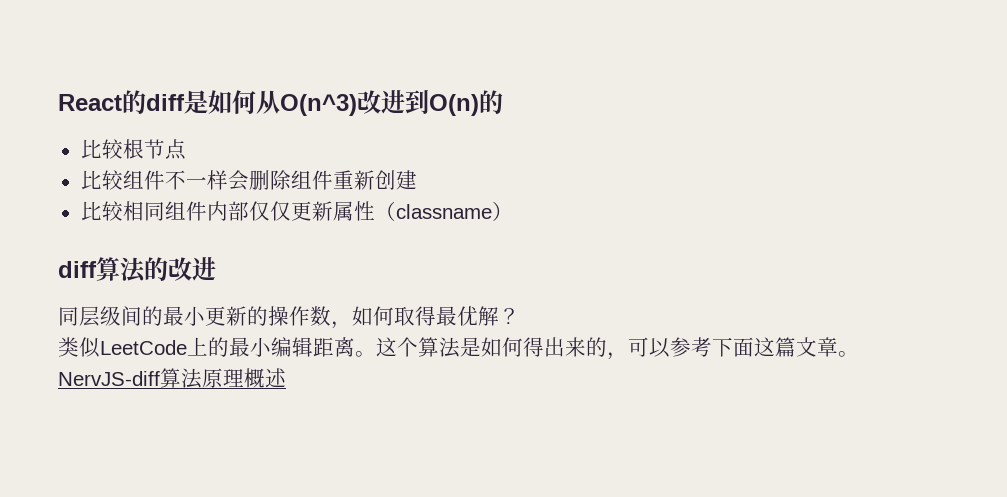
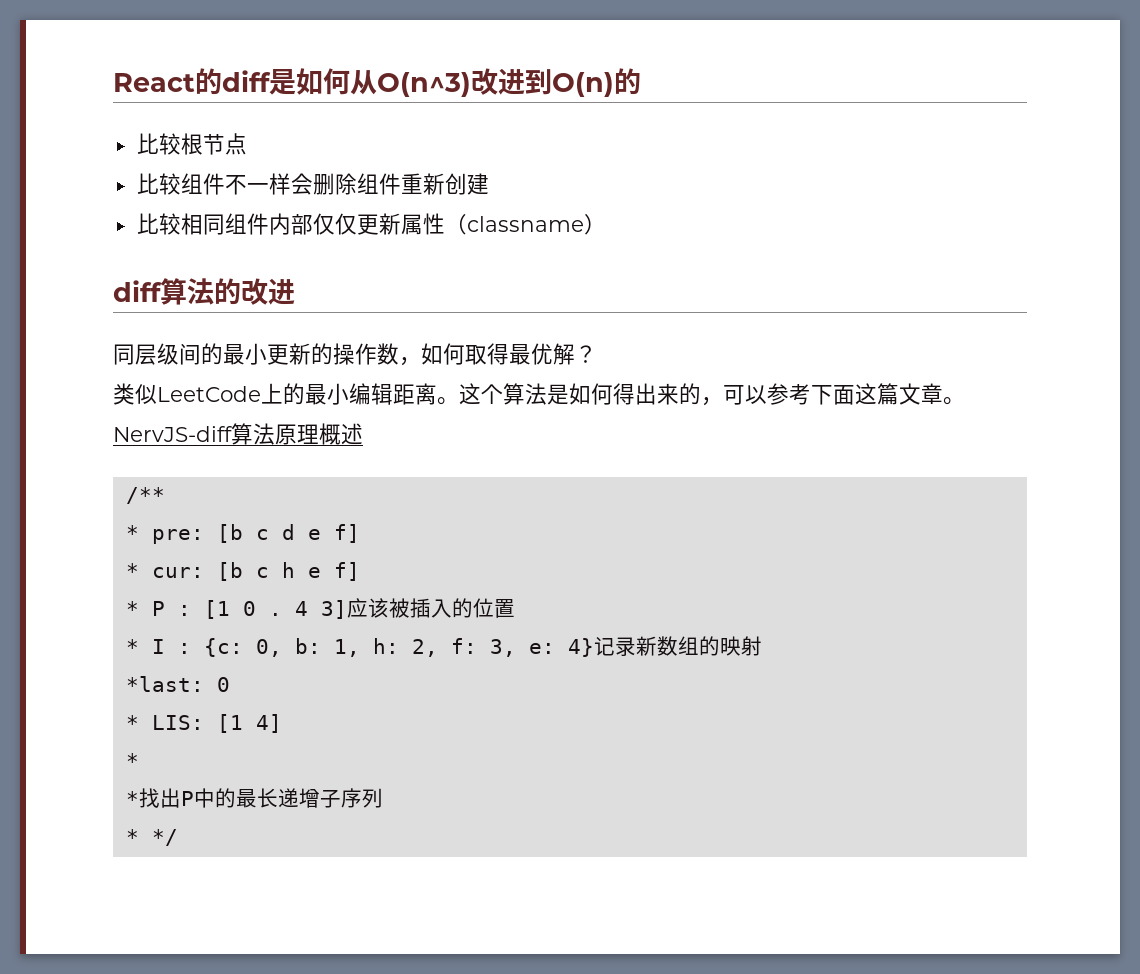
+ /**
+ * pre: [b c d e f]
+ * cur: [b c h e f]
+ * P : [1 0 . 4 3]应该被插入的位置
+ * I : {c: 0, b: 1, h: 2, f: 3, e: 4}记录新数组的映射
+ *last: 0
+ * LIS: [1 4]
+ *
+ *找出P中的最长递增子序列
+ * */

